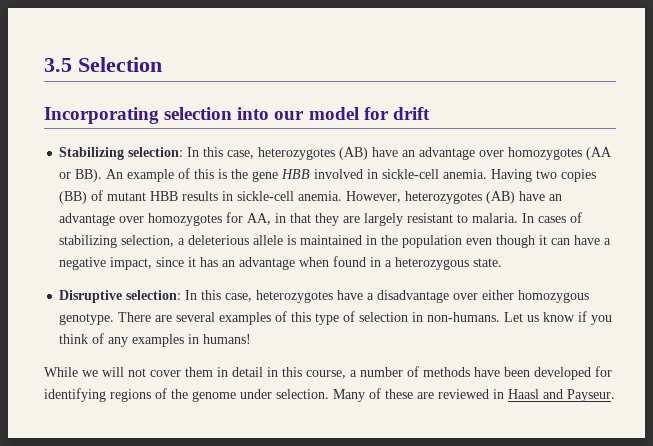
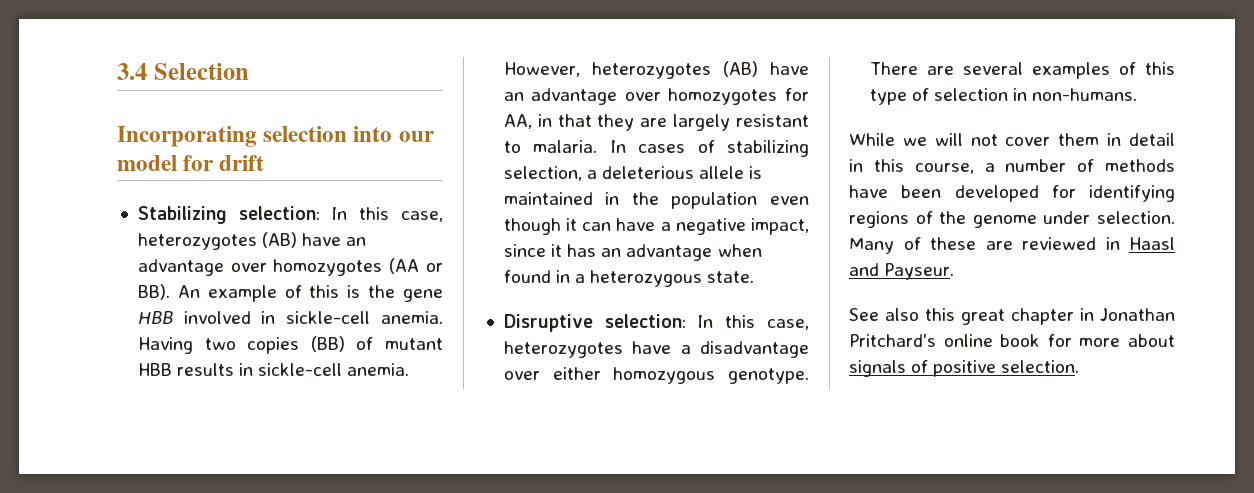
- 3.5 Selection
+ 3.4 Selection
- Let us know if you think of any examples in humans!
+ See also this great chapter in Jonathan Pritchard's online book for more about signals of positive selection.

